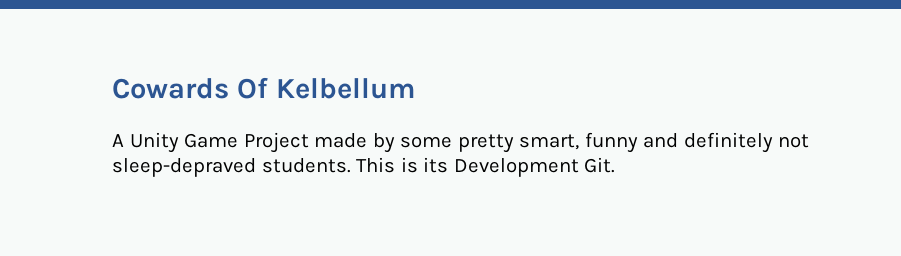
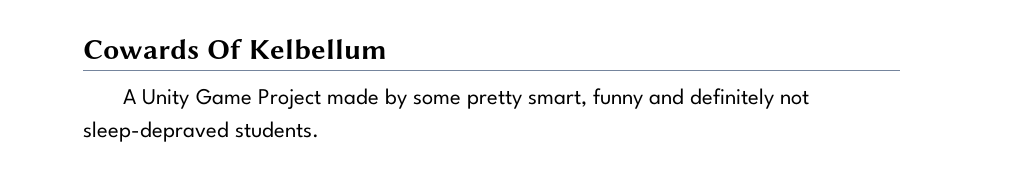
- This is its Development Git.

